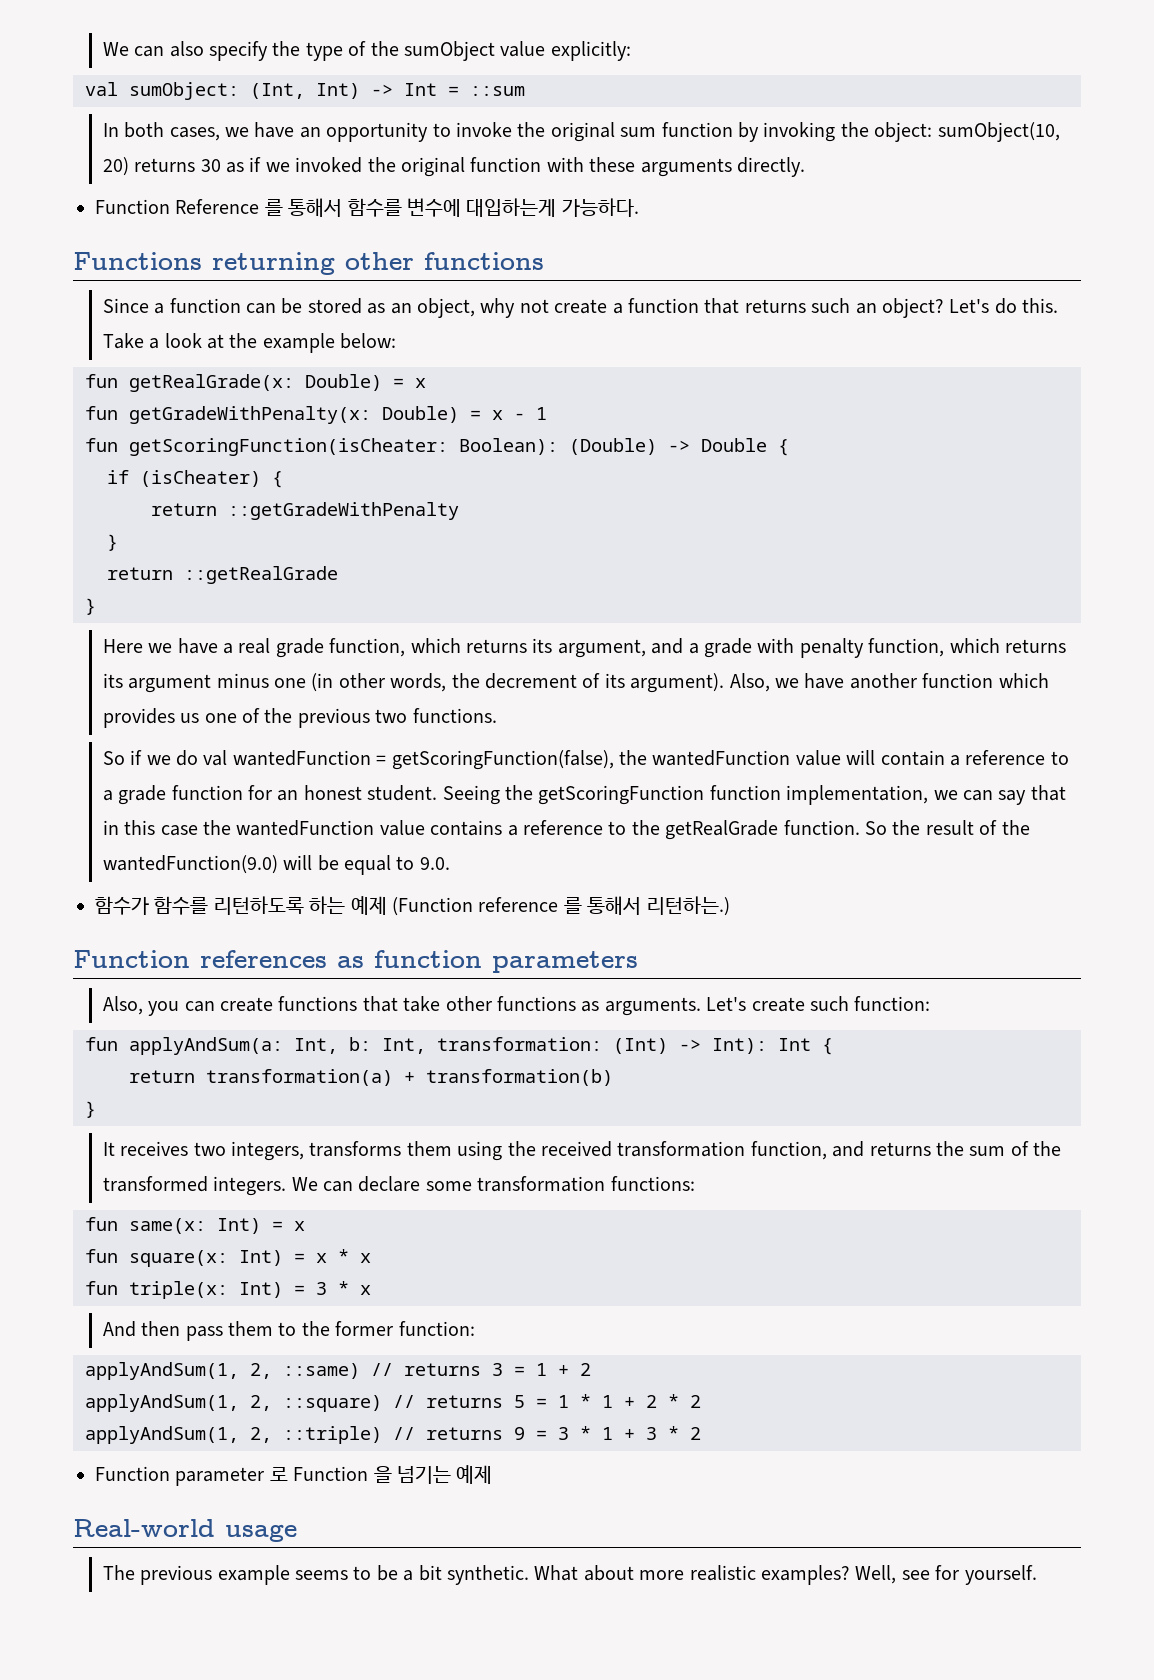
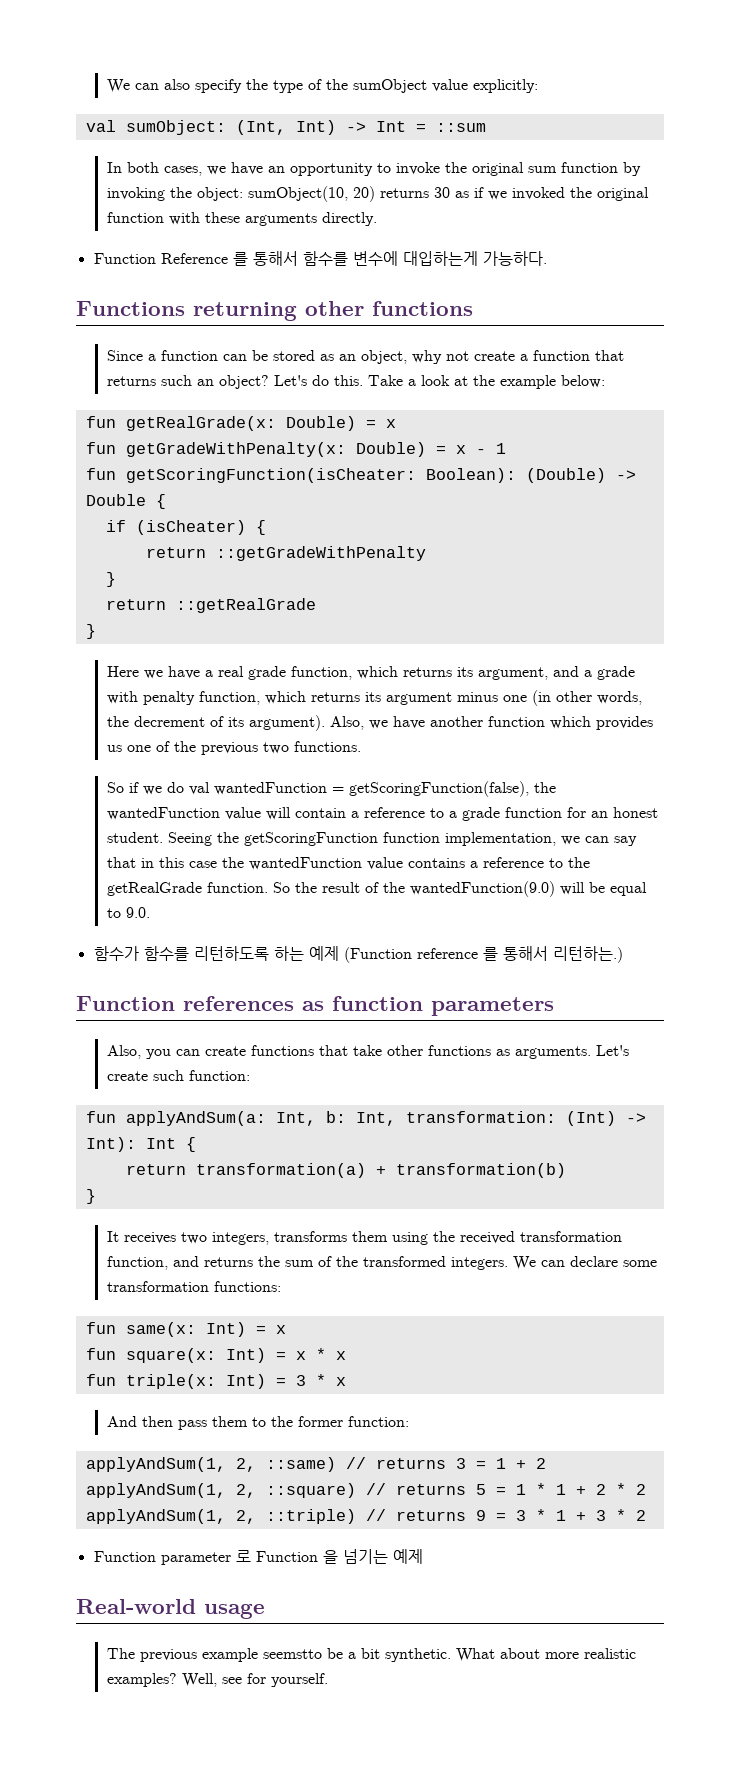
- The previous example seems to be a bit synthetic.
+ The previous example seemstto be a bit synthetic.

